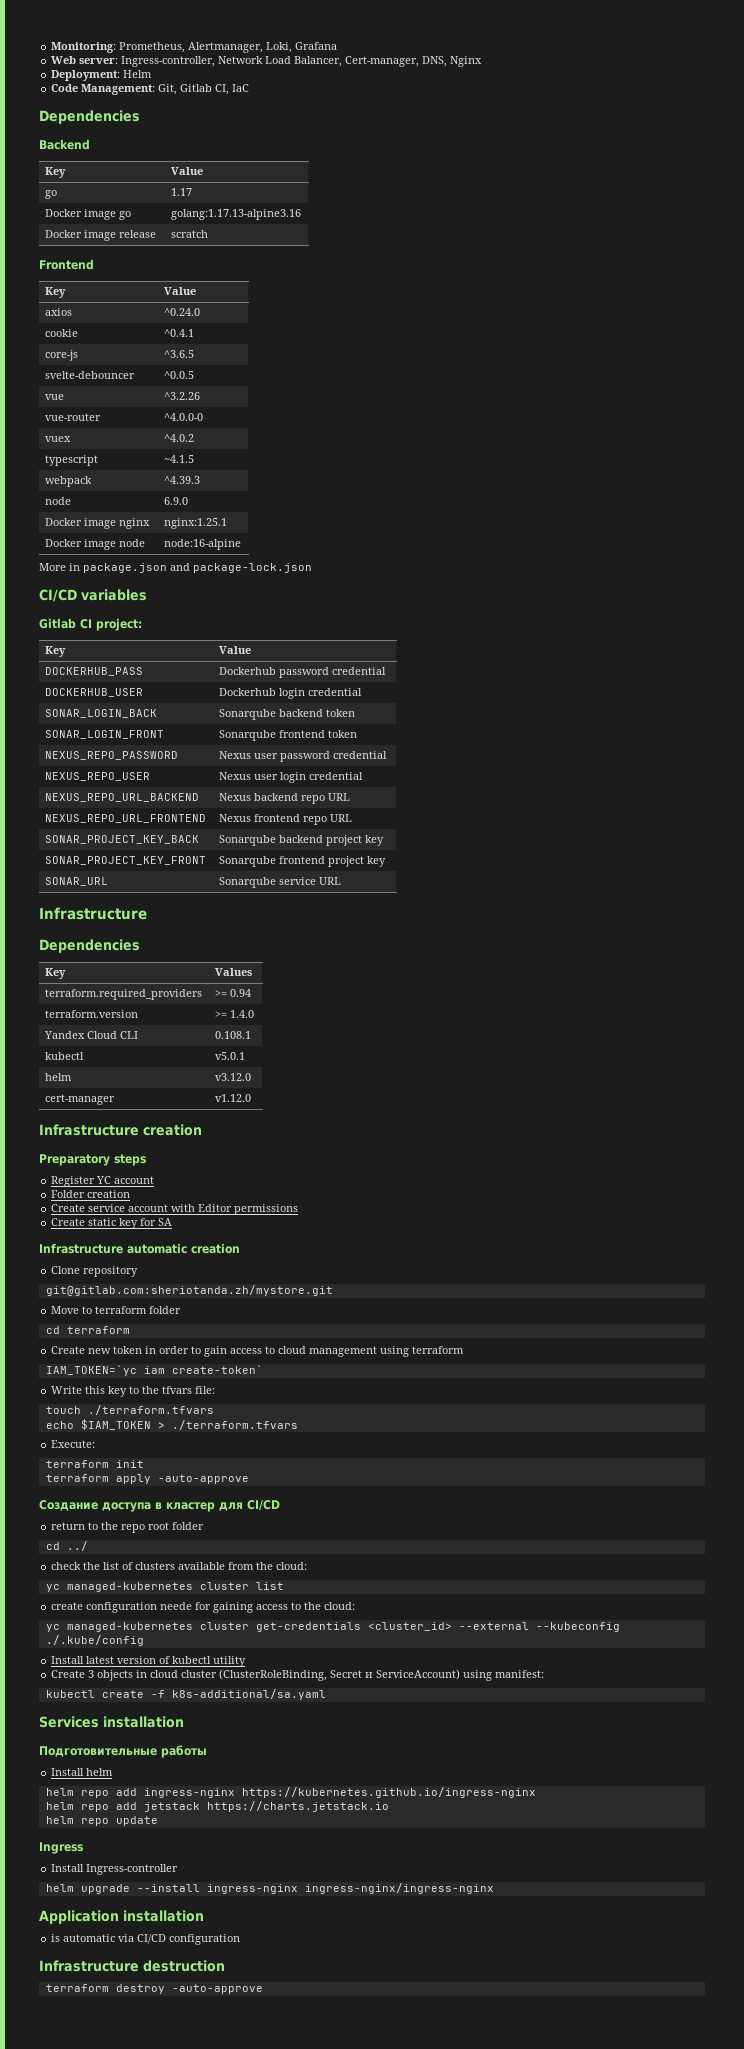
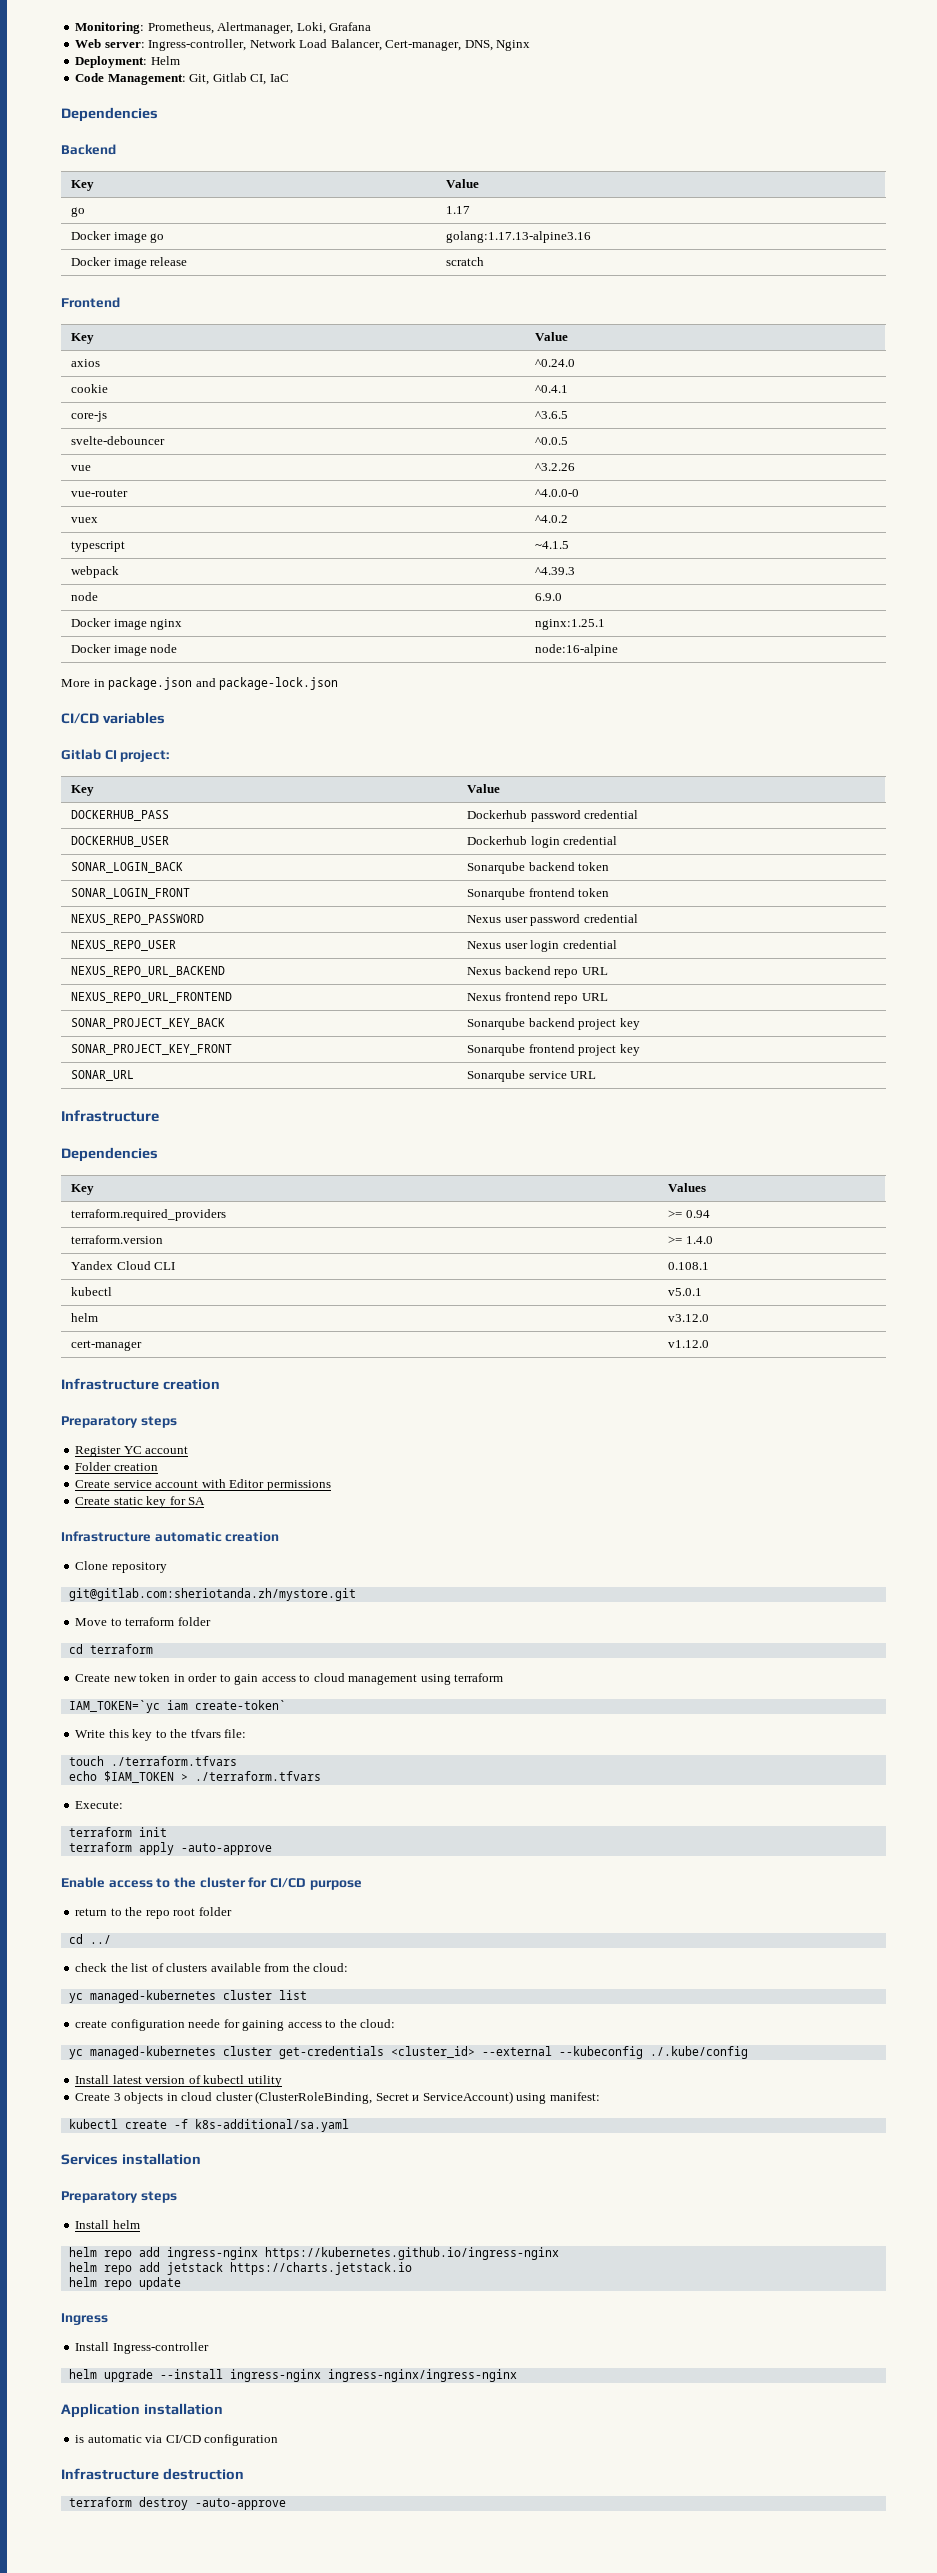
- Создание доступа в кластер для CI/CD
+ Enable access to the cluster for CI/CD purpose
  Services installation
- Подготовительные работы
+ Preparatory steps

